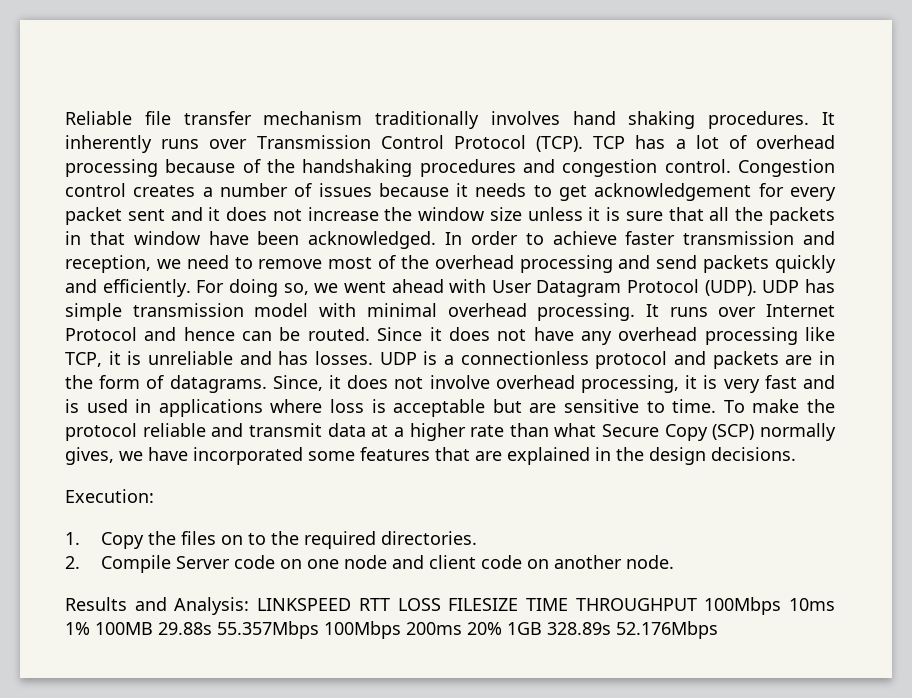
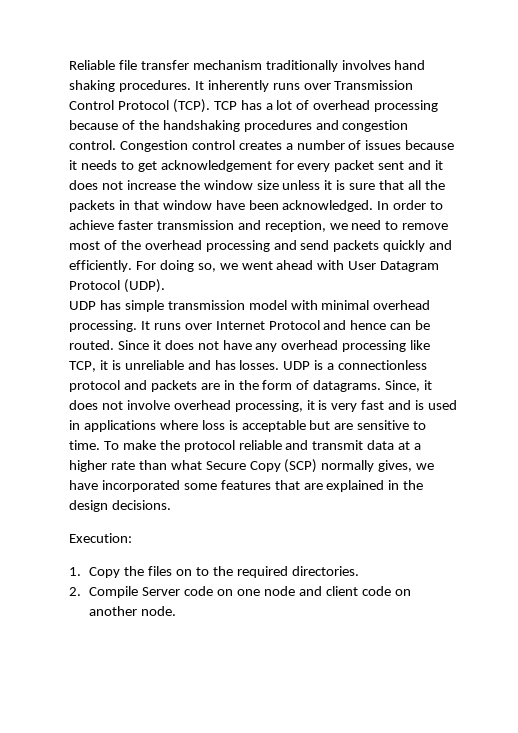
- For doing so, we went ahead with User Datagram Protocol (UDP). UDP has simple transmission model with minimal overhead processing.
+ For doing so, we went ahead with User Datagram Protocol (UDP).
+ UDP has simple transmission model with minimal overhead processing.
- Results and Analysis: LINKSPEED RTT LOSS FILESIZE TIME THROUGHPUT 100Mbps 10ms 1% 100MB 29.88s 55.357Mbps 100Mbps 200ms 20% 1GB 328.89s 52.176Mbps

